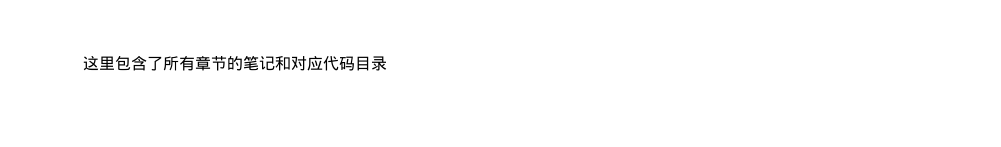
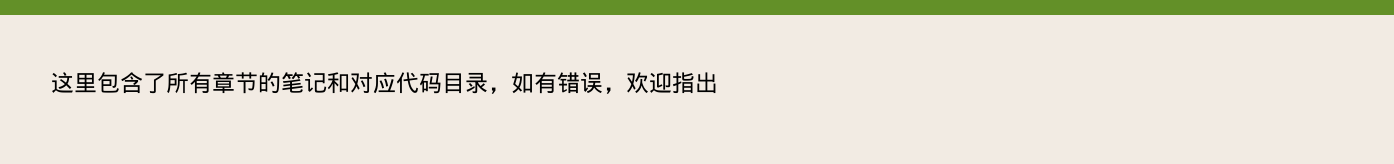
- 这里包含了所有章节的笔记和对应代码目录
+ 这里包含了所有章节的笔记和对应代码目录，如有错误，欢迎指出

